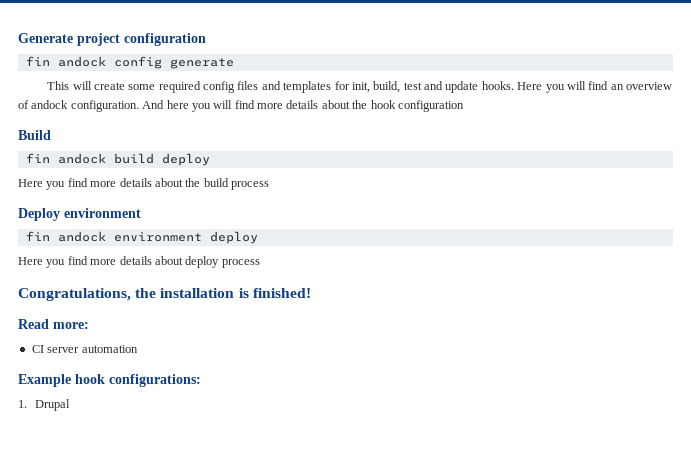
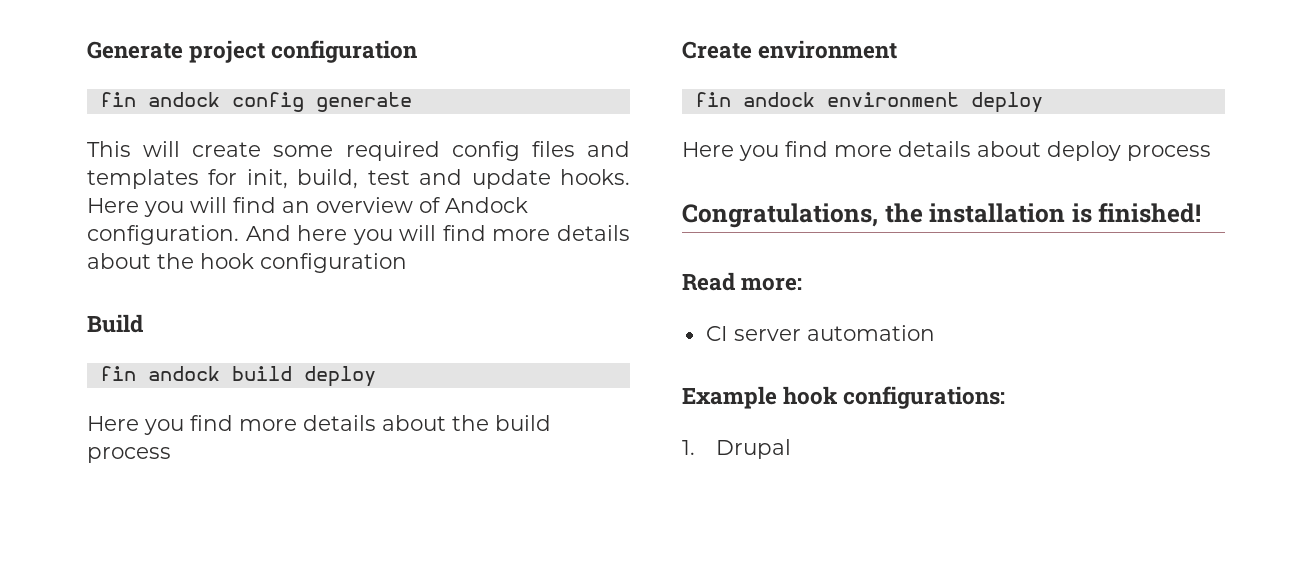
- Here you will find an overview of andock configuration.
+ Here you will find an overview of Andock configuration.
- Deploy environment
+ Create environment

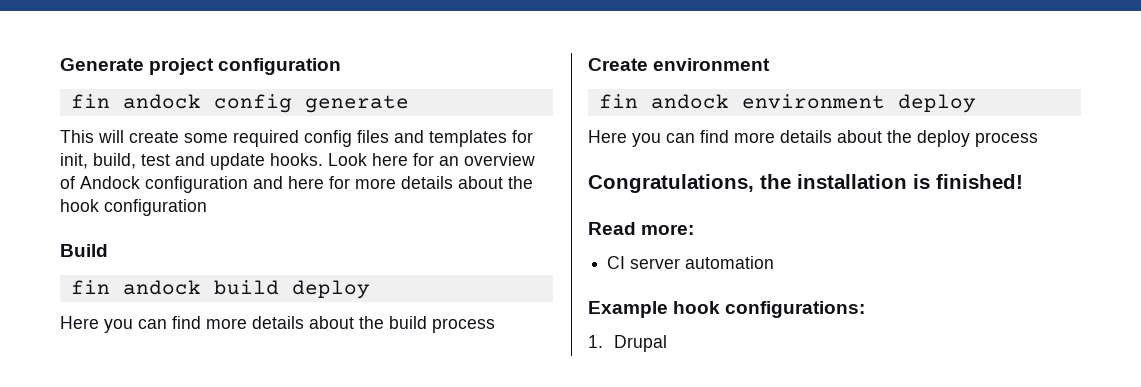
- Here you will find an overview of Andock configuration. And here you will find more details about the hook configuration
+ Look here for an overview of Andock configuration and here for more details about the hook configuration
- Here you find more details about the build process
+ Here you can find more details about the build process
- Here you find more details about deploy process
+ Here you can find more details about the deploy process

